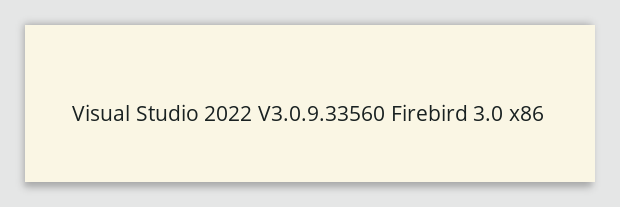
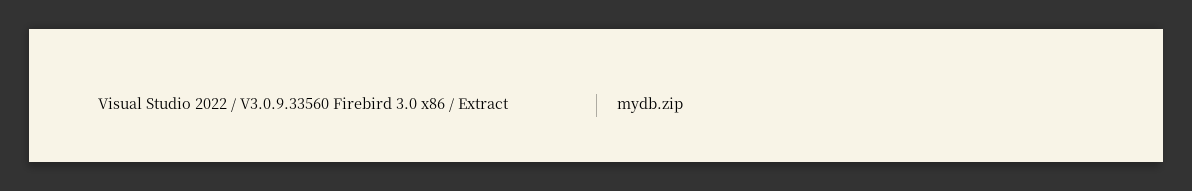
- Visual Studio 2022 V3.0.9.33560 Firebird 3.0 x86
+ Visual Studio 2022 / V3.0.9.33560 Firebird 3.0 x86 / Extract mydb.zip

